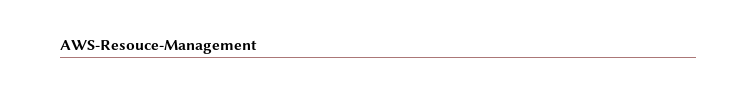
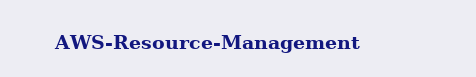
- AWS-Resouce-Management
+ AWS-Resource-Management

